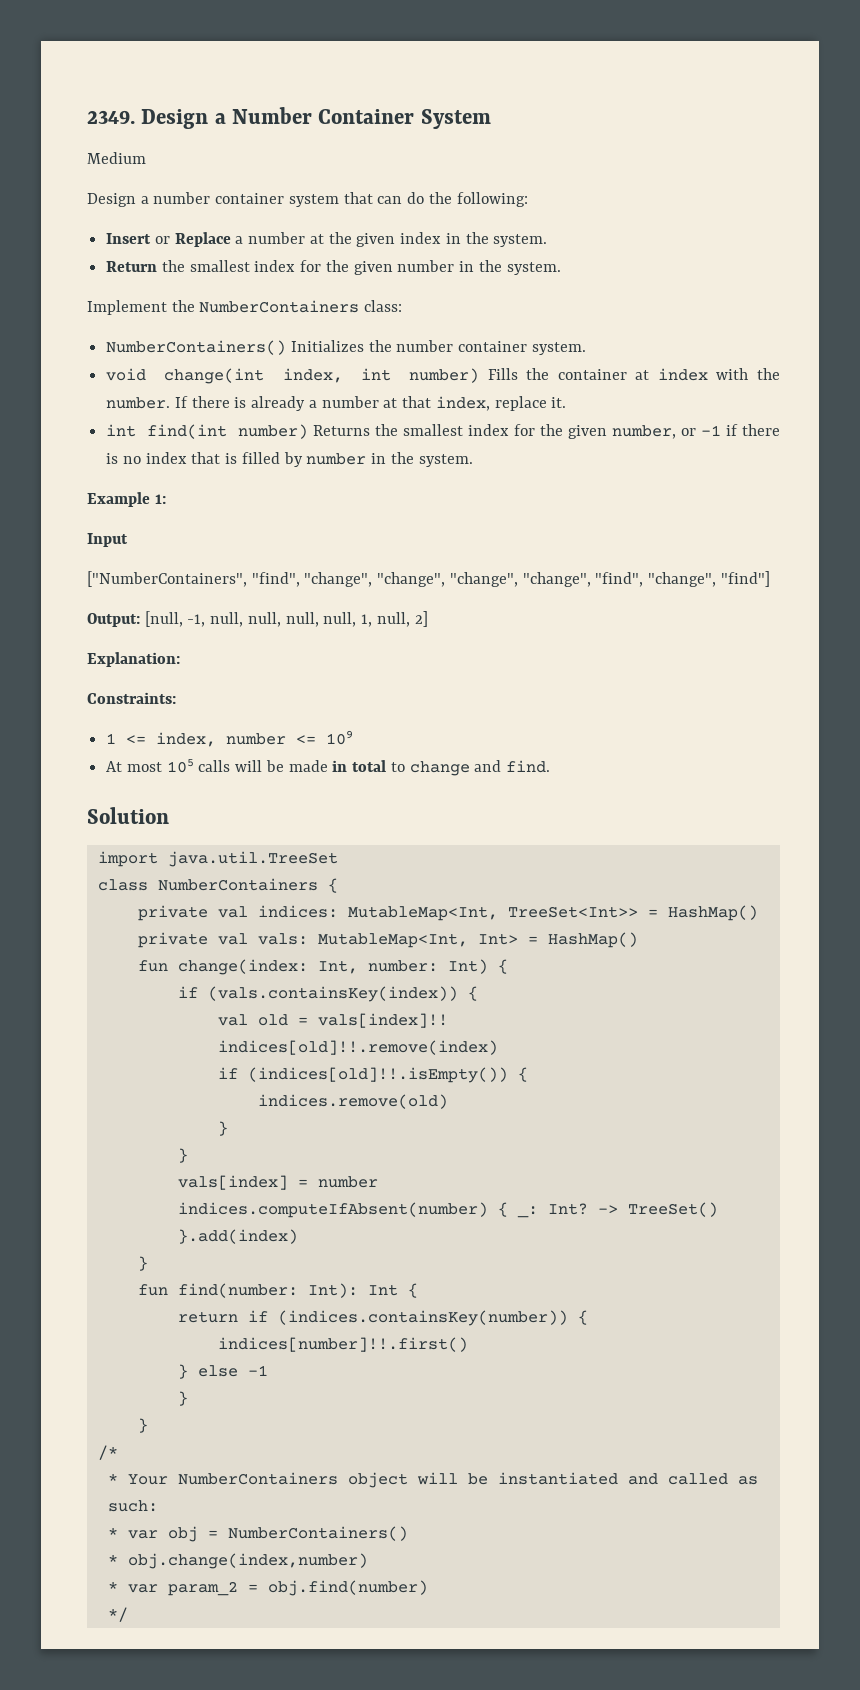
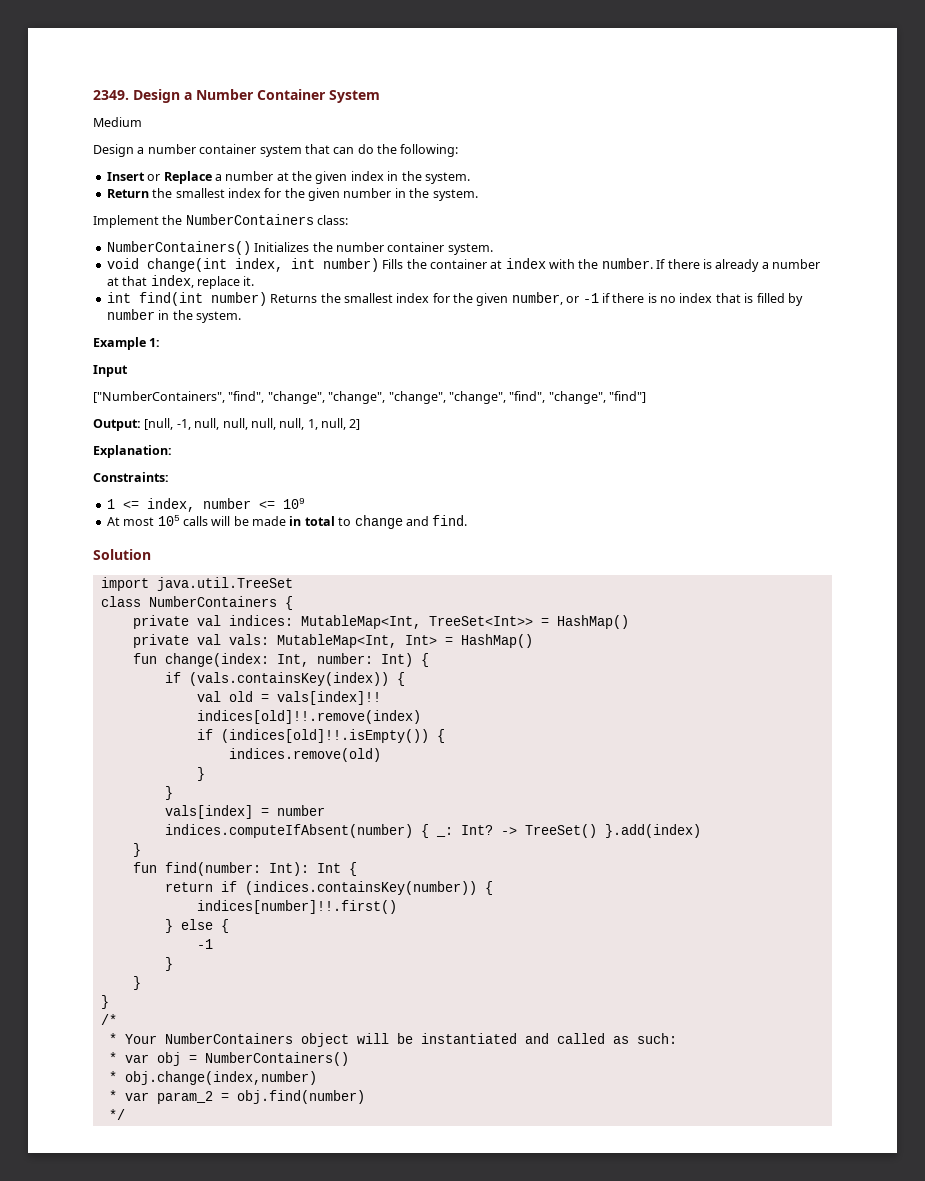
- } else -1
+ } else {
+ -1
+ }

